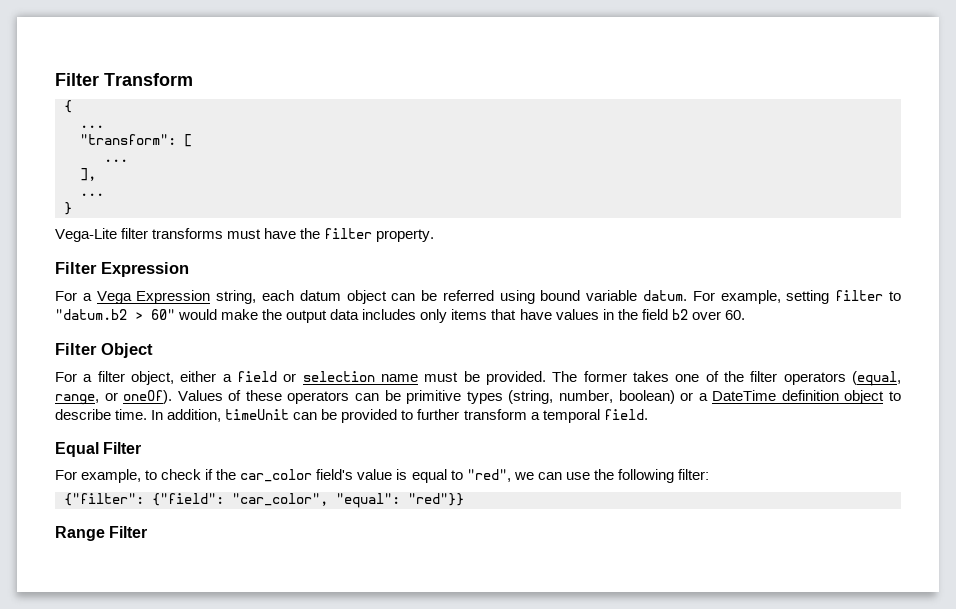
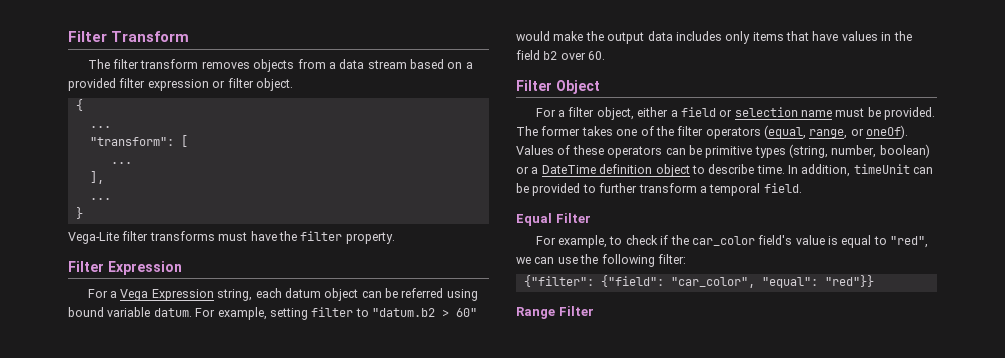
+ The filter transform removes objects from a data stream based on a provided filter expression or filter object.

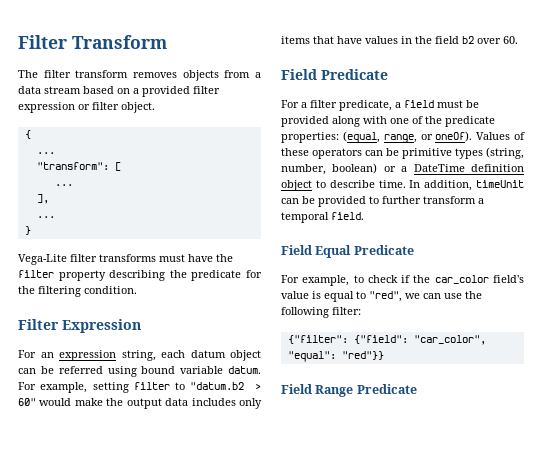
- Vega-Lite filter transforms must have the filter property.
+ Vega-Lite filter transforms must have the filter property describing the predicate for the filtering condition.
- For a Vega Expression string, each datum object can be referred using bound variable datum.
+ For an expression string, each datum object can be referred using bound variable datum.
- Filter Object
+ Field Predicate
- For a filter object, either a field or selection name must be provided. The former takes one of the filter operators (equal, range, or oneOf).
+ For a filter predicate, a field must be provided along with one of the predicate properties: (equal, range, or oneOf).
- Equal Filter
+ Field Equal Predicate
- Range Filter
+ Field Range Predicate

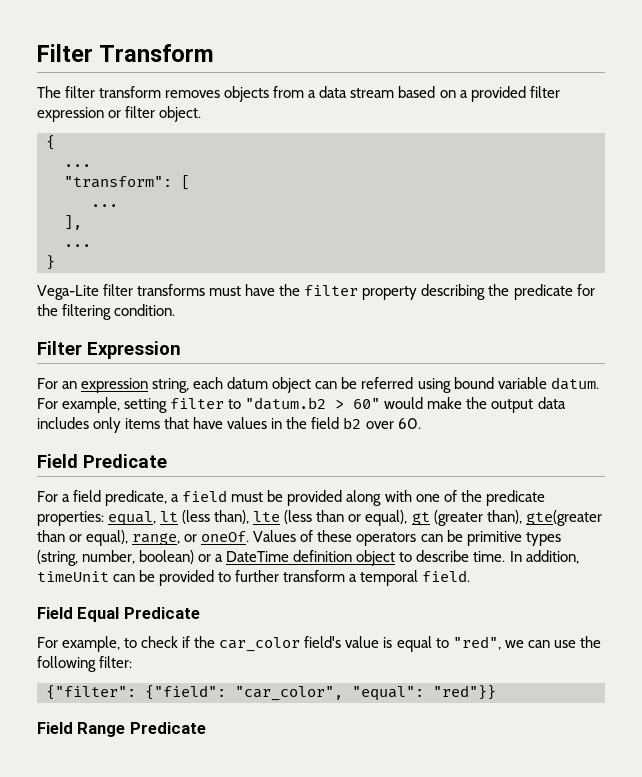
- For a filter predicate, a field must be provided along with one of the predicate properties: (equal, range, or oneOf).
+ For a field predicate, a field must be provided along with one of the predicate properties: equal, lt (less than), lte (less than or equal), gt (greater than), gte(greater than or equal), range, or oneOf.

